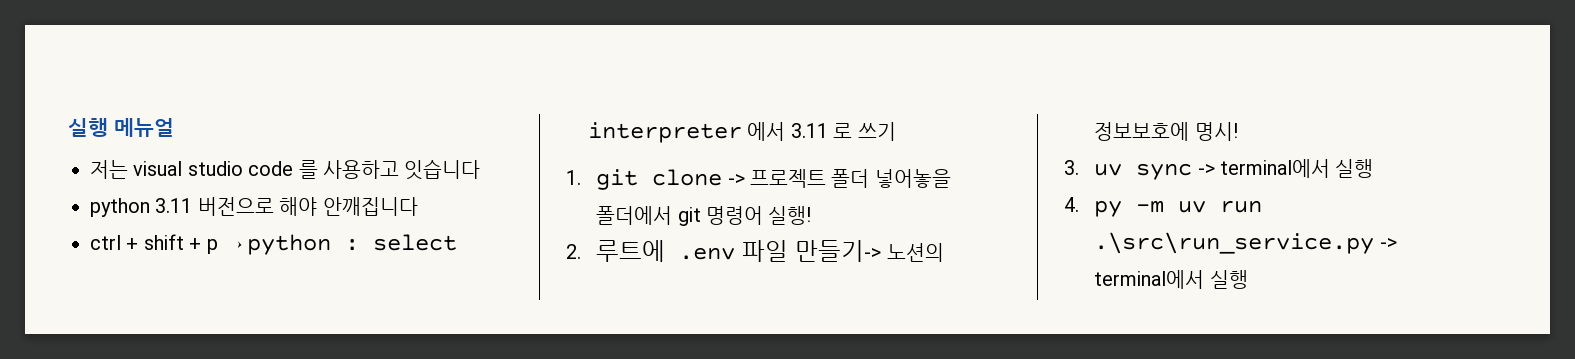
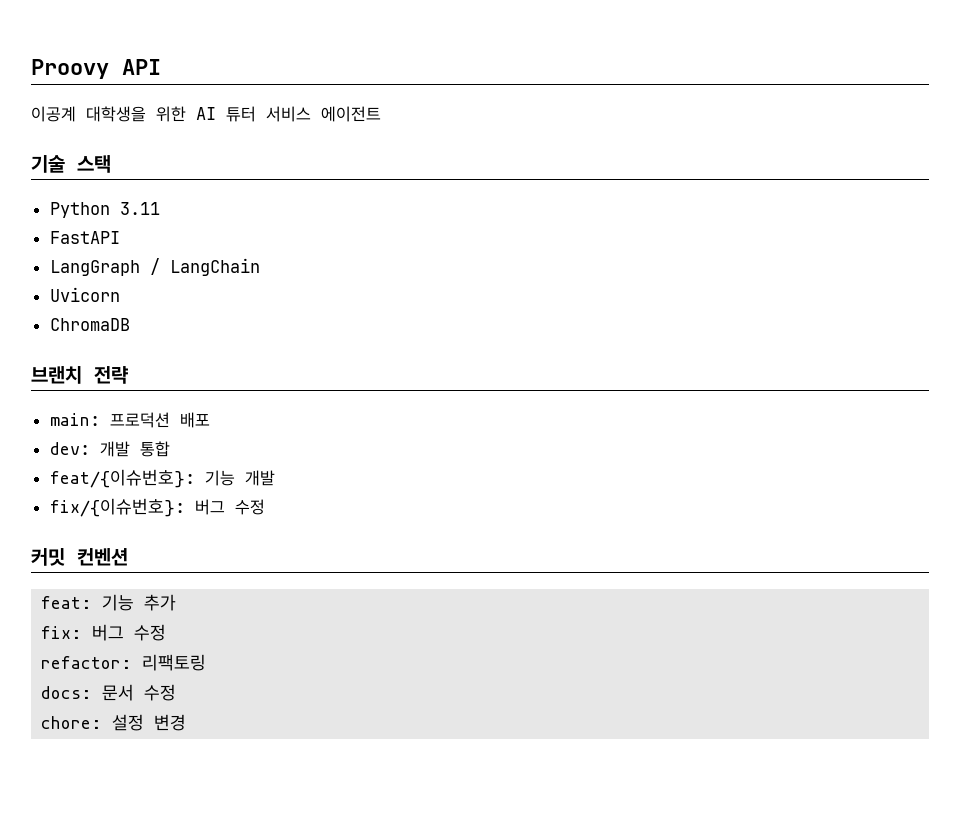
- 실행 메뉴얼
- 저는 visual studio code 를 사용하고 잇습니다
- python 3.11 버전으로 해야 안깨집니다
- ctrl + shift + p → python : select interpreter 에서 3.11 로 쓰기
- 1. git clone -> 프로젝트 폴더 넣어놓을 폴더에서 git 명령어 실행!
- 2. 루트에 .env 파일 만들기-> 노션의 정보보호에 명시!
- 3. uv sync -> terminal에서 실행
- 4. py -m uv run .\src\run_service.py -> terminal에서 실행
+ Proovy API
+ 이공계 대학생을 위한 AI 튜터 서비스 에이전트
+ 기술 스택
+ Python 3.11
+ FastAPI
+ LangGraph / LangChain
+ Uvicorn
+ ChromaDB
+ 브랜치 전략
+ main: 프로덕션 배포
+ dev: 개발 통합
+ feat/{이슈번호}: 기능 개발
+ fix/{이슈번호}: 버그 수정
+ 커밋 컨벤션
+ feat: 기능 추가
+ fix: 버그 수정
+ refactor: 리팩토링
+ docs: 문서 수정
+ chore: 설정 변경

